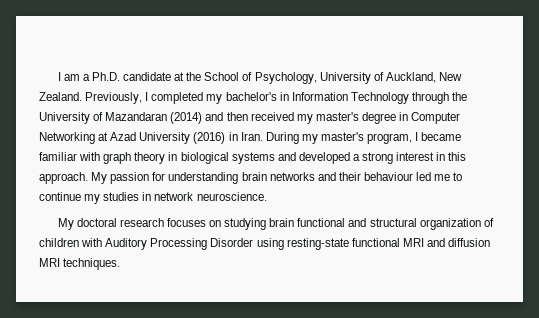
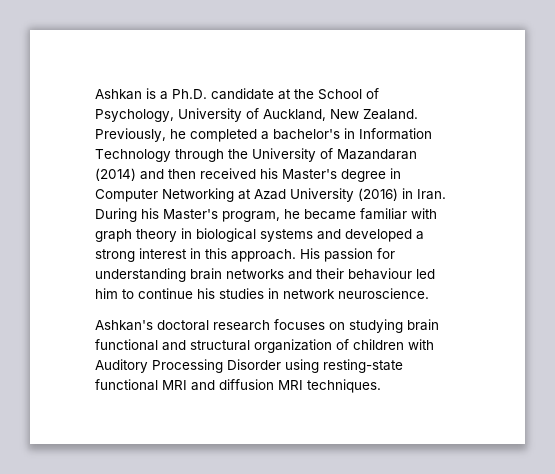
- I am a Ph.D. candidate at the School of Psychology, University of Auckland, New Zealand.
+ Ashkan is a Ph.D. candidate at the School of Psychology, University of Auckland, New Zealand.
- Previously, I completed my bachelor's in Information Technology through the University of Mazandaran (2014) and then received my master's degree in Computer Networking at Azad University (2016) in Iran.
+ Previously, he completed a bachelor's in Information Technology through the University of Mazandaran (2014) and then received his Master's degree in Computer Networking at Azad University (2016) in Iran.
- During my master's program, I became familiar with graph theory in biological systems and developed a strong interest in this approach.
+ During his Master's program, he became familiar with graph theory in biological systems and developed a strong interest in this approach.
- My passion for understanding brain networks and their behaviour led me to continue my studies in network neuroscience.
+ His passion for understanding brain networks and their behaviour led him to continue his studies in network neuroscience.
- My doctoral research focuses on studying brain functional and structural organization of children with Auditory Processing Disorder using resting-state functional MRI and diffusion MRI techniques.
+ Ashkan's doctoral research focuses on studying brain functional and structural organization of children with Auditory Processing Disorder using resting-state functional MRI and diffusion MRI techniques.

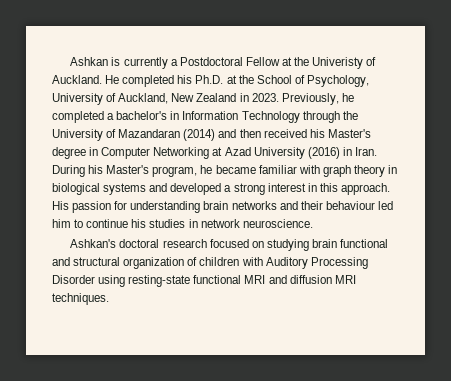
- Ashkan is a Ph.D. candidate at the School of Psychology, University of Auckland, New Zealand.
+ Ashkan is currently a Postdoctoral Fellow at the Univeristy of Auckland. He completed his Ph.D. at the School of Psychology, University of Auckland, New Zealand in 2023.
- Ashkan's doctoral research focuses on studying brain functional and structural organization of children with Auditory Processing Disorder using resting-state functional MRI and diffusion MRI techniques.
+ Ashkan's doctoral research focused on studying brain functional and structural organization of children with Auditory Processing Disorder using resting-state functional MRI and diffusion MRI techniques.

